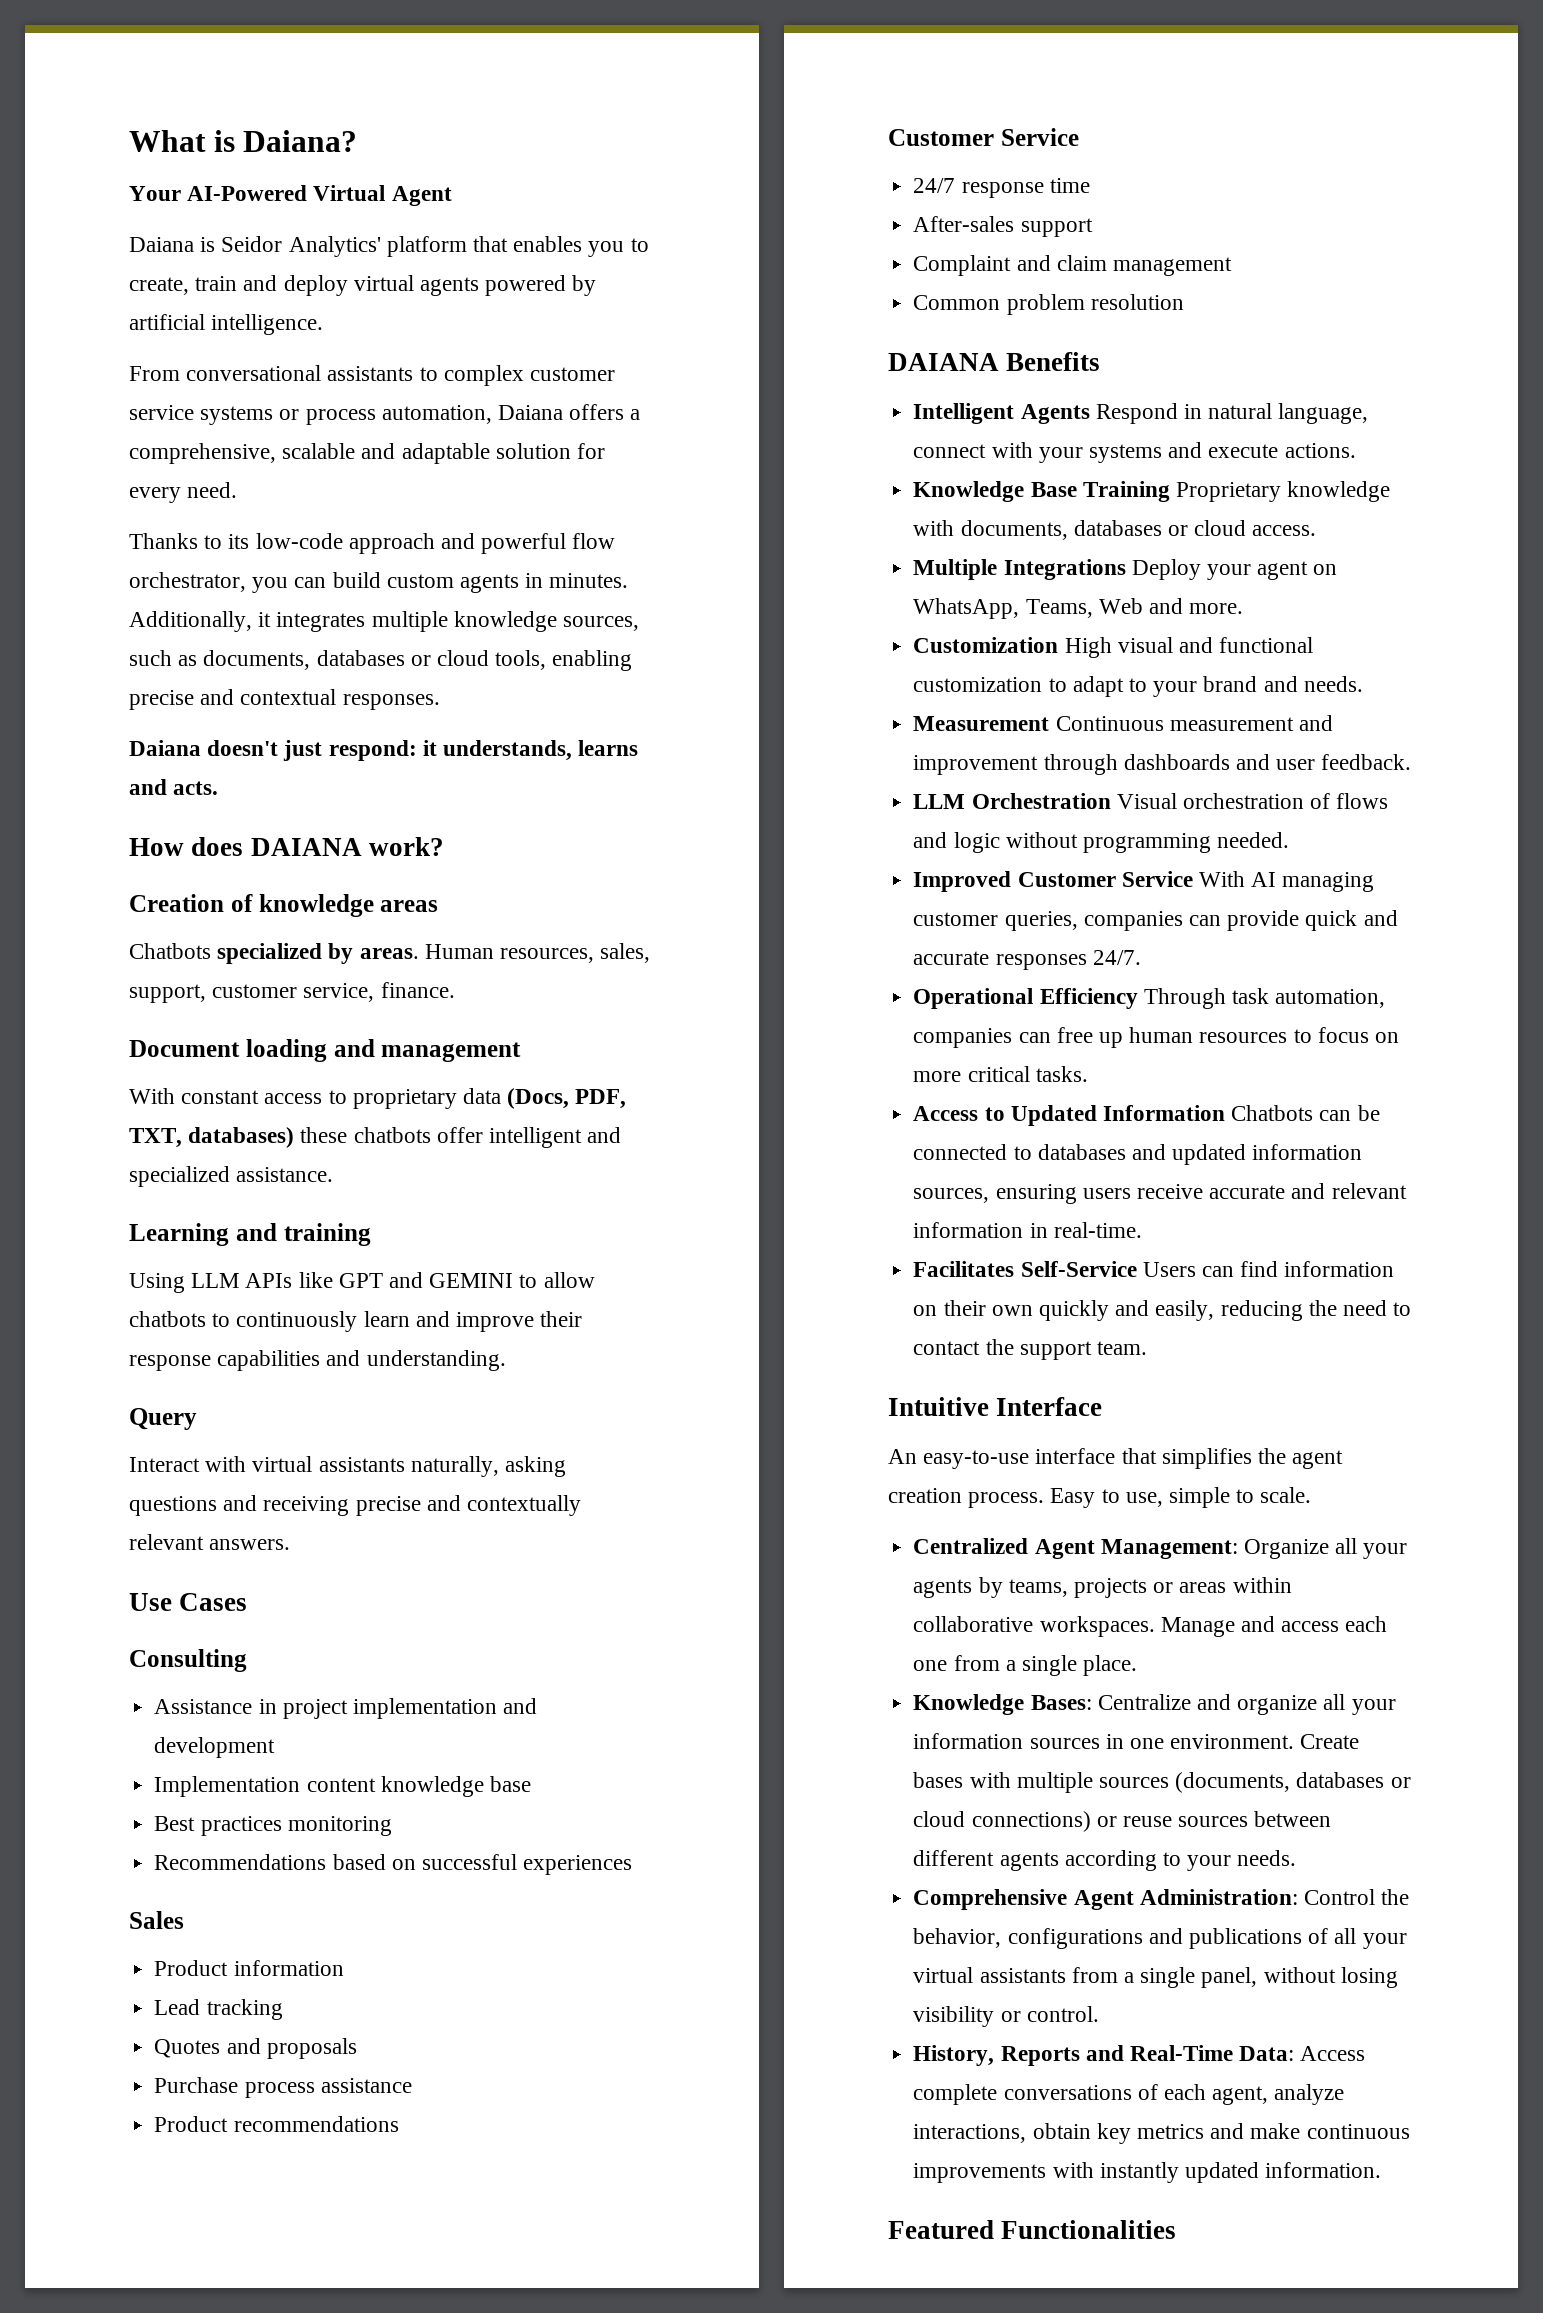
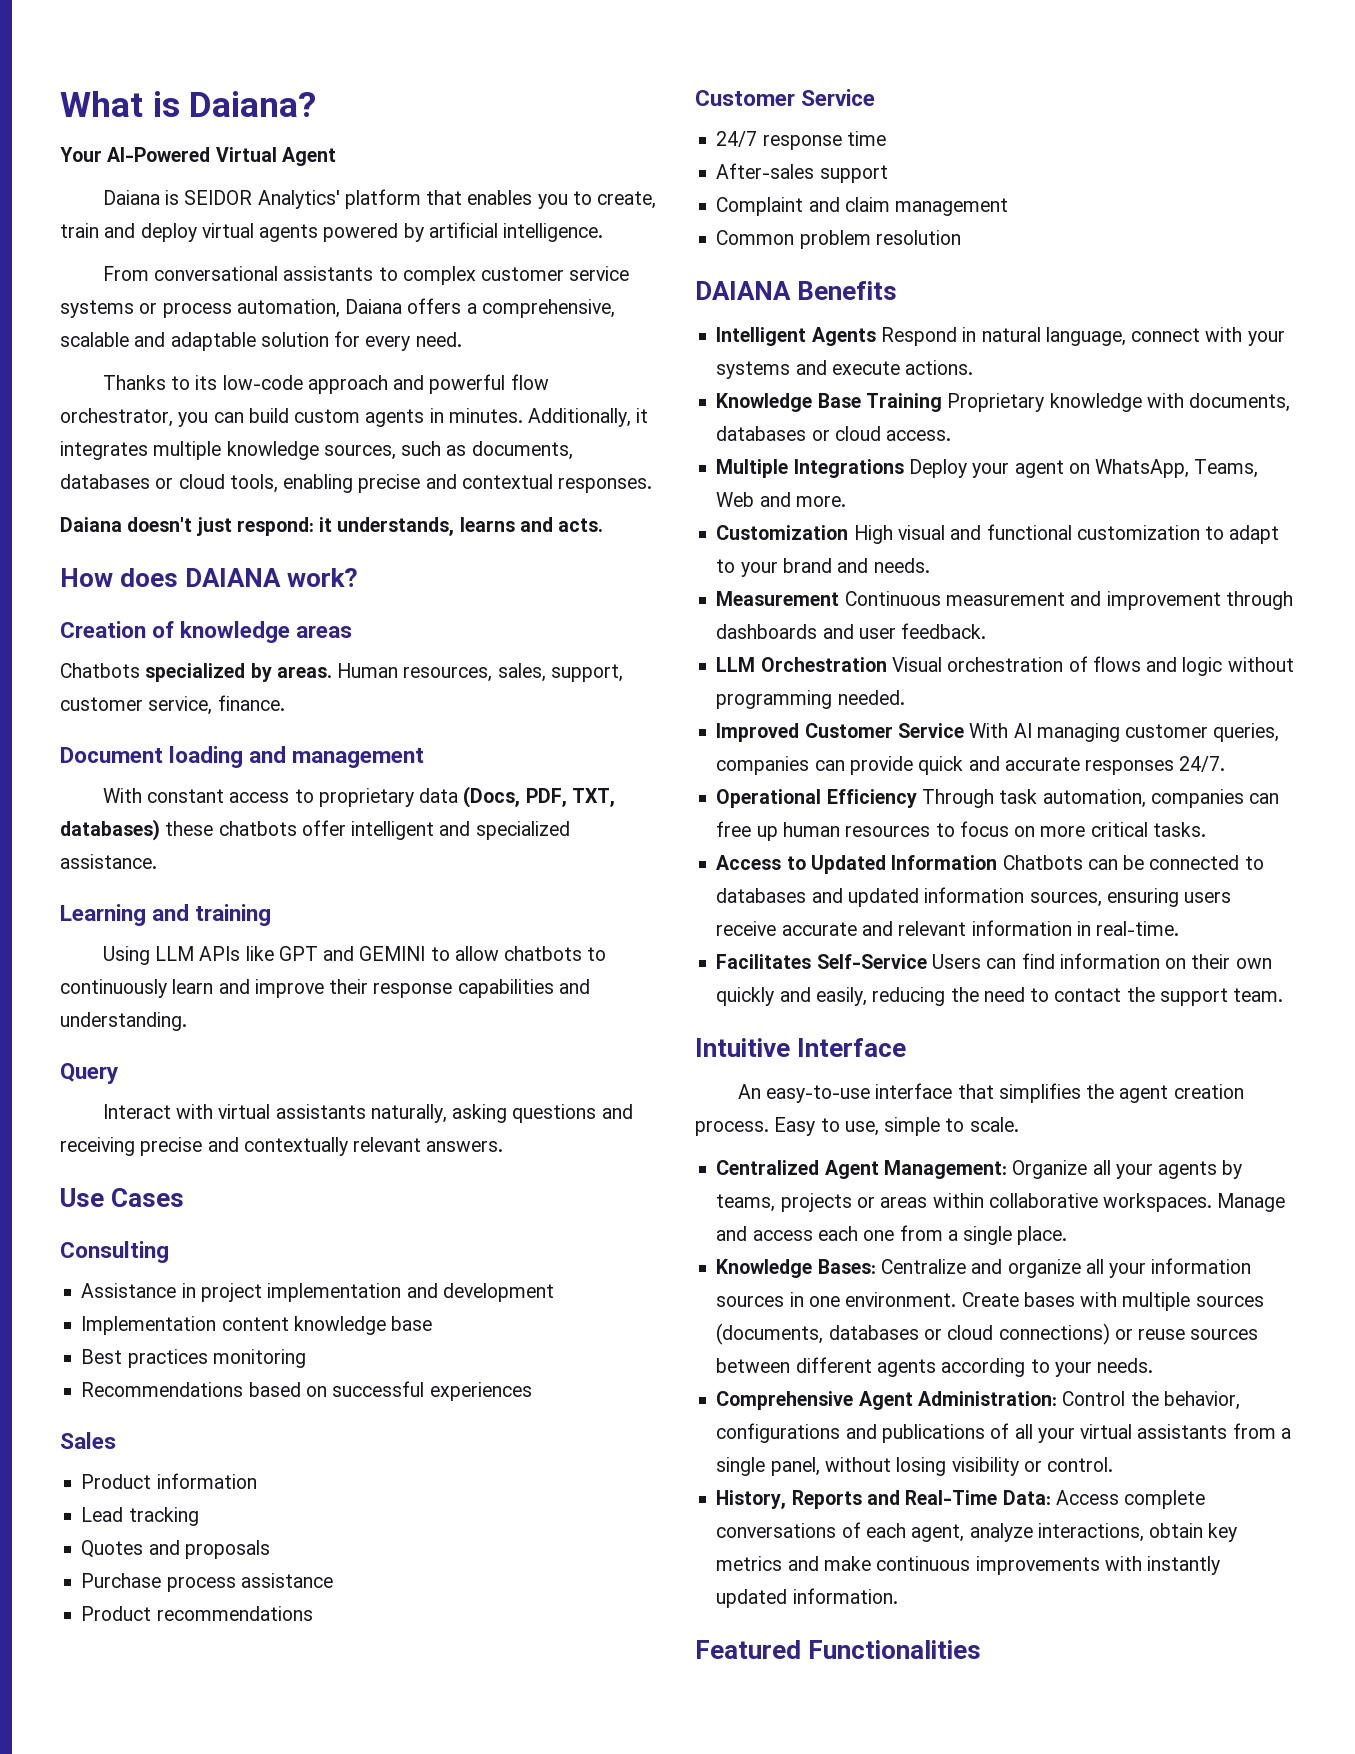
- Daiana is Seidor Analytics' platform that enables you to create, train and deploy virtual agents powered by artificial intelligence.
+ Daiana is SEIDOR Analytics' platform that enables you to create, train and deploy virtual agents powered by artificial intelligence.

